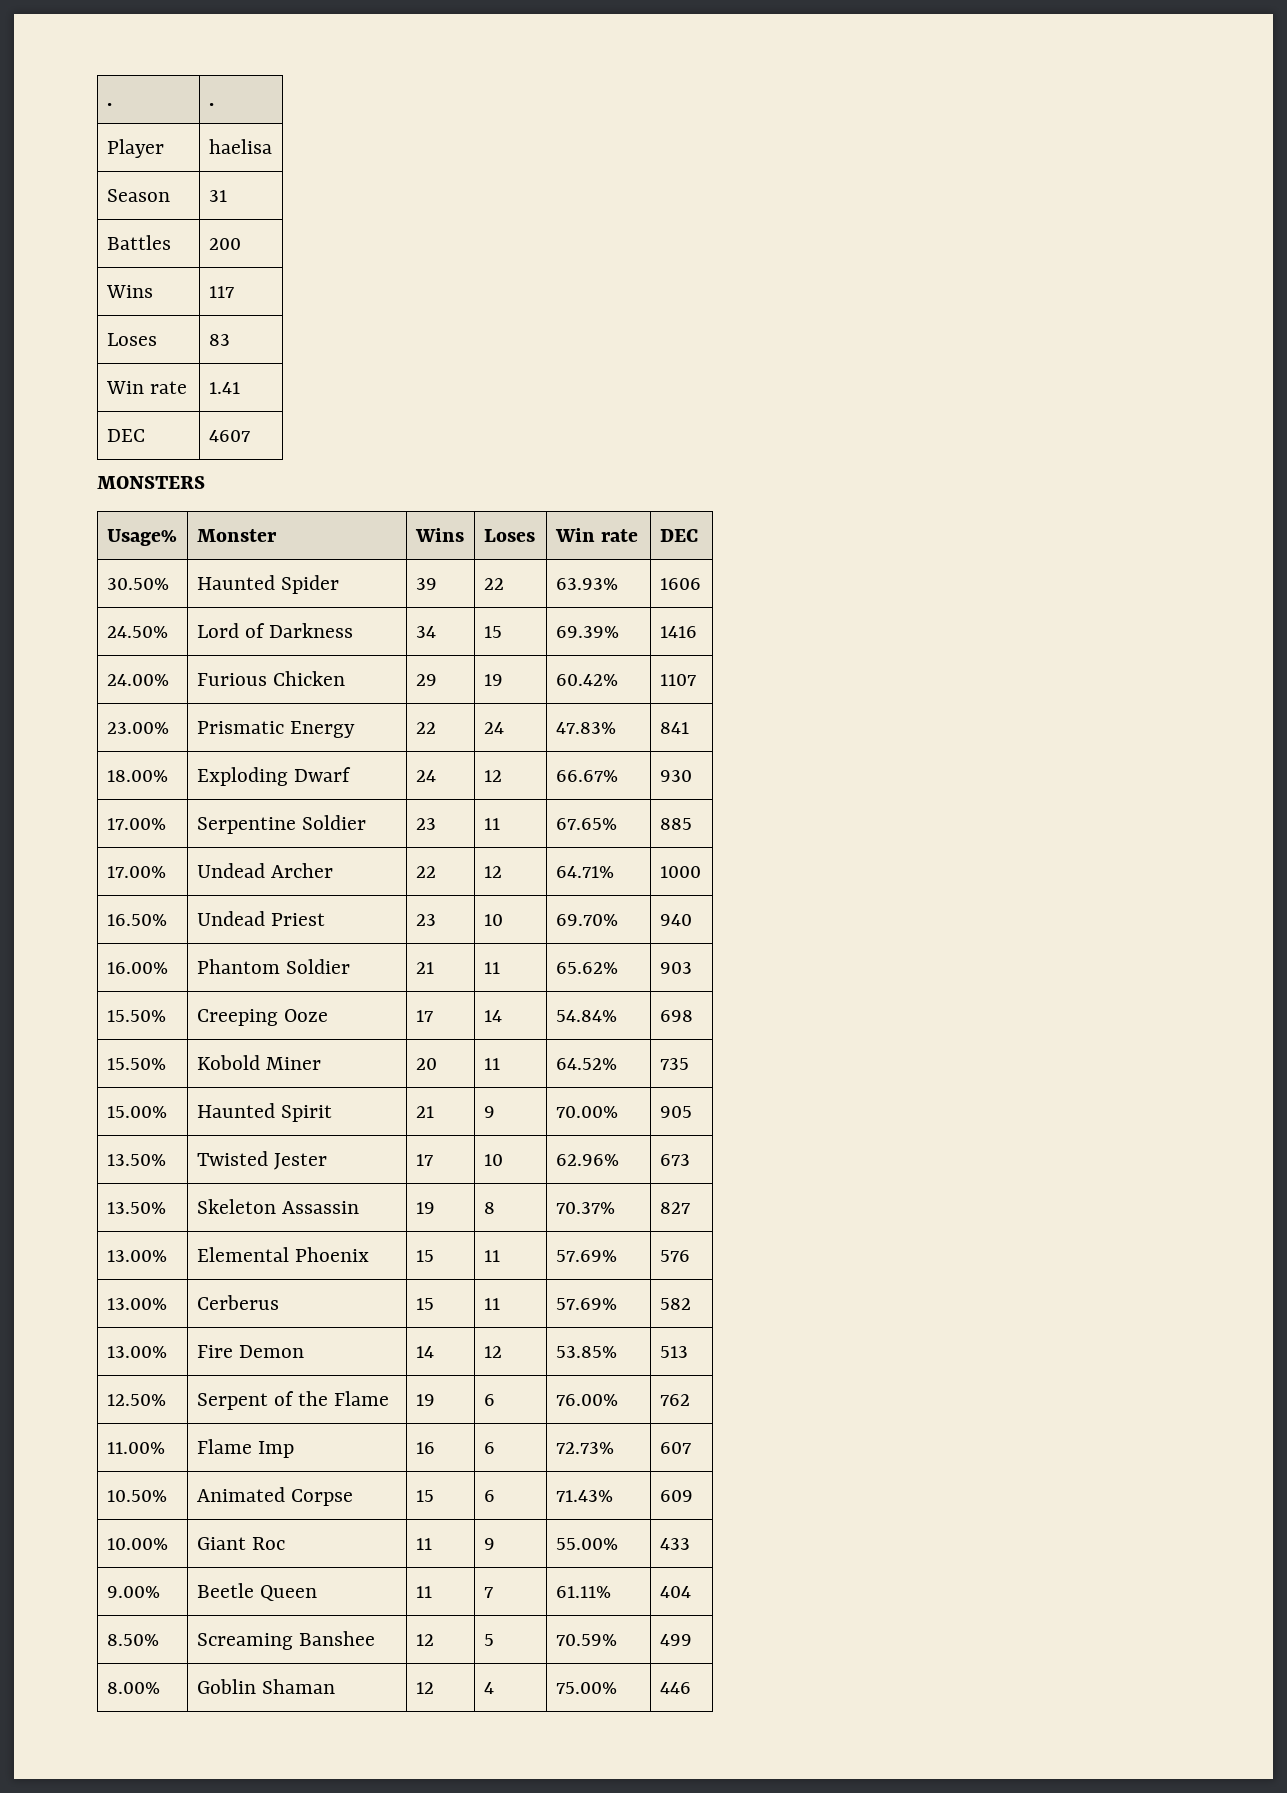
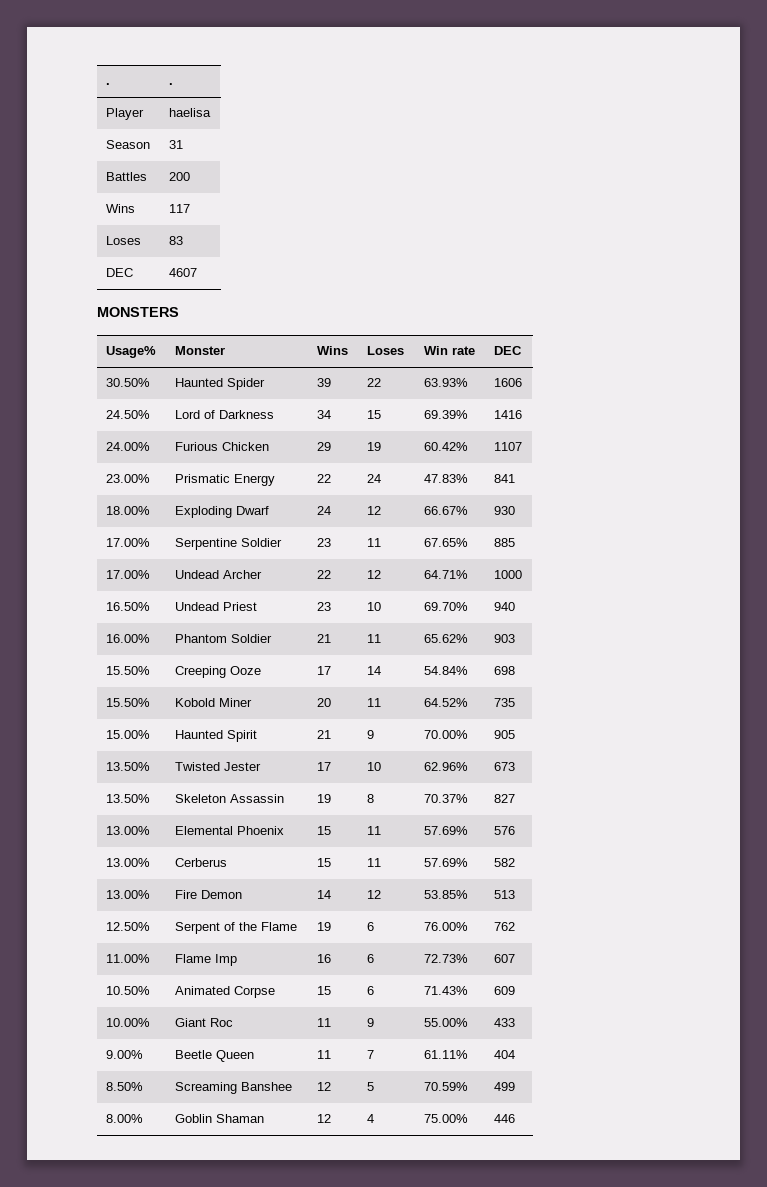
- Win rate | 1.41

